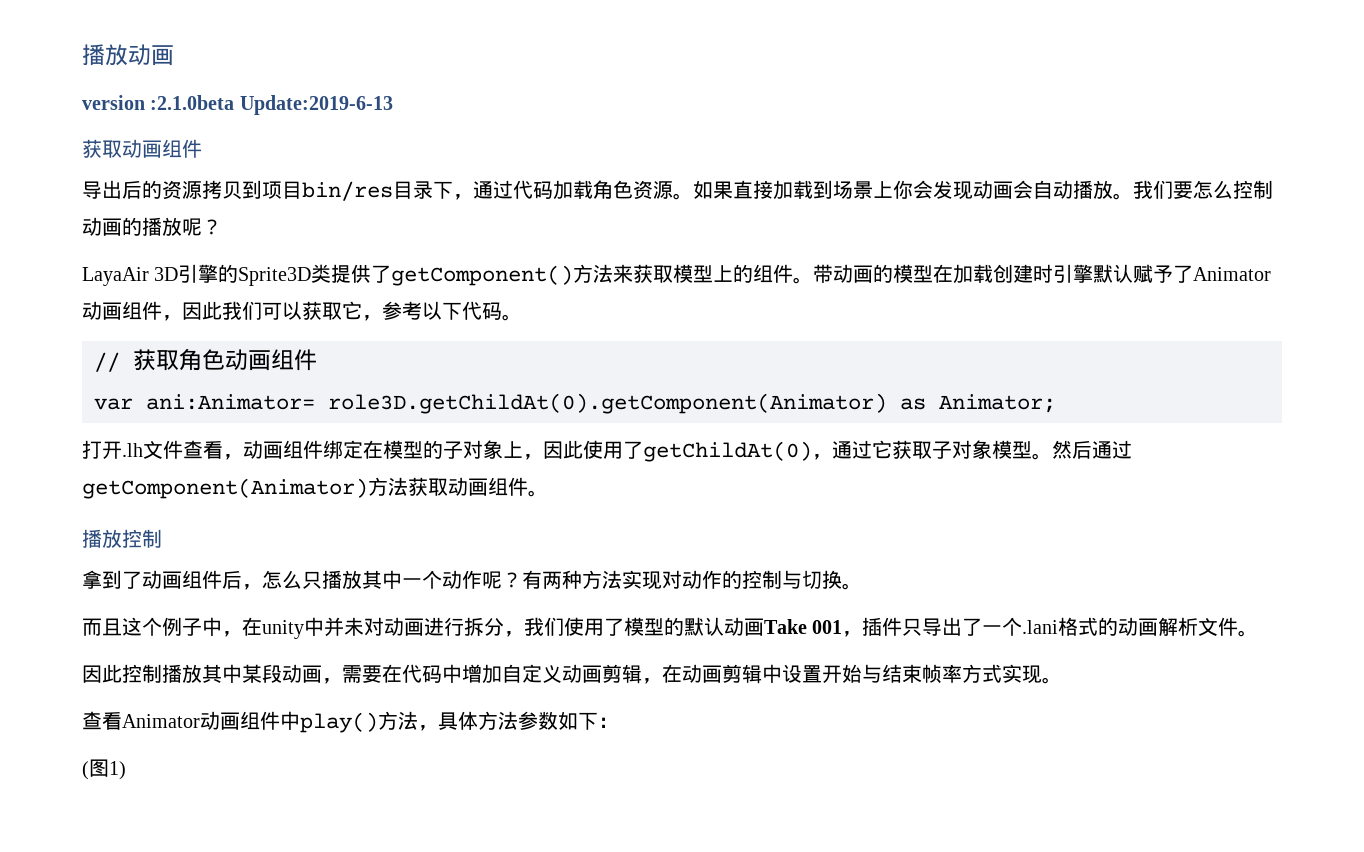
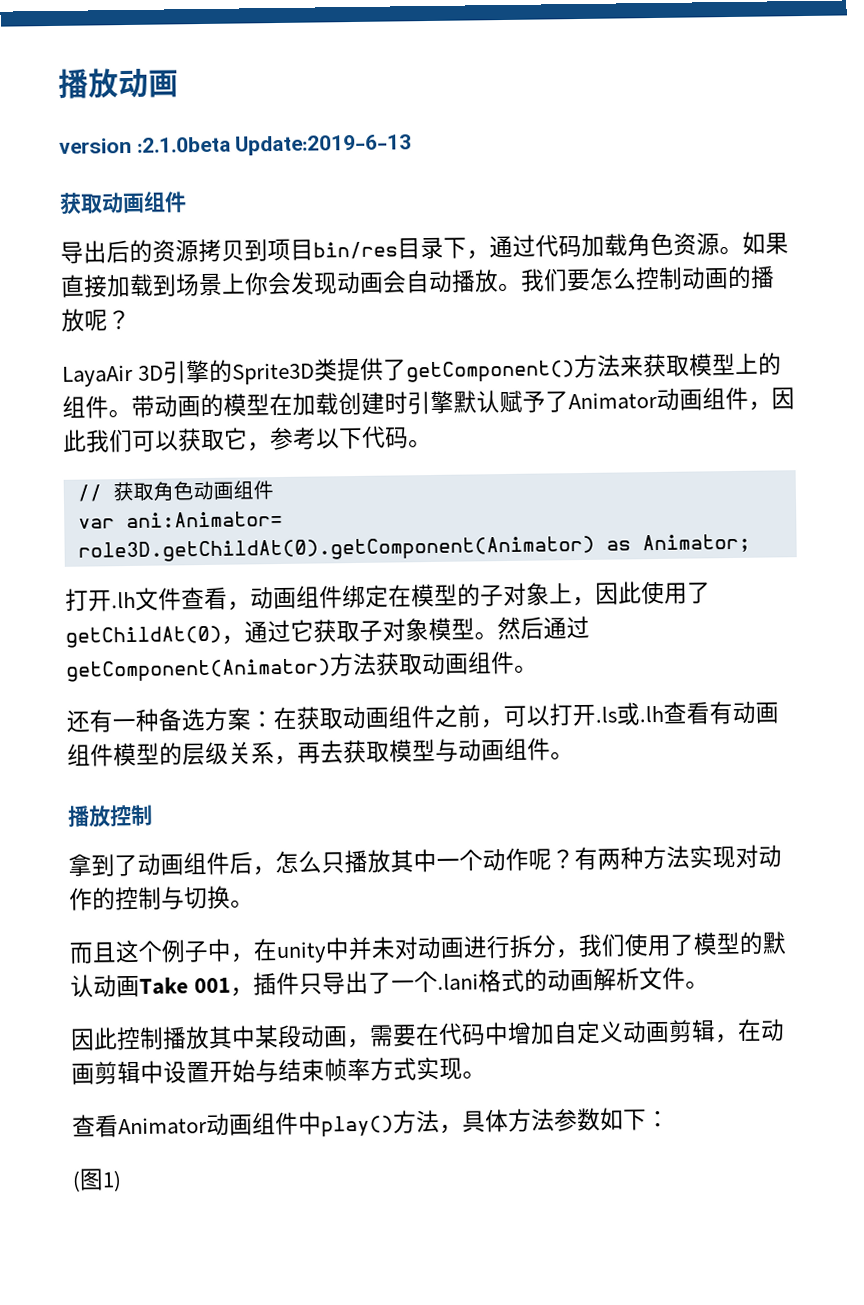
+ 还有一种备选方案：在获取动画组件之前，可以打开.ls或.lh查看有动画组件模型的层级关系，再去获取模型与动画组件。

